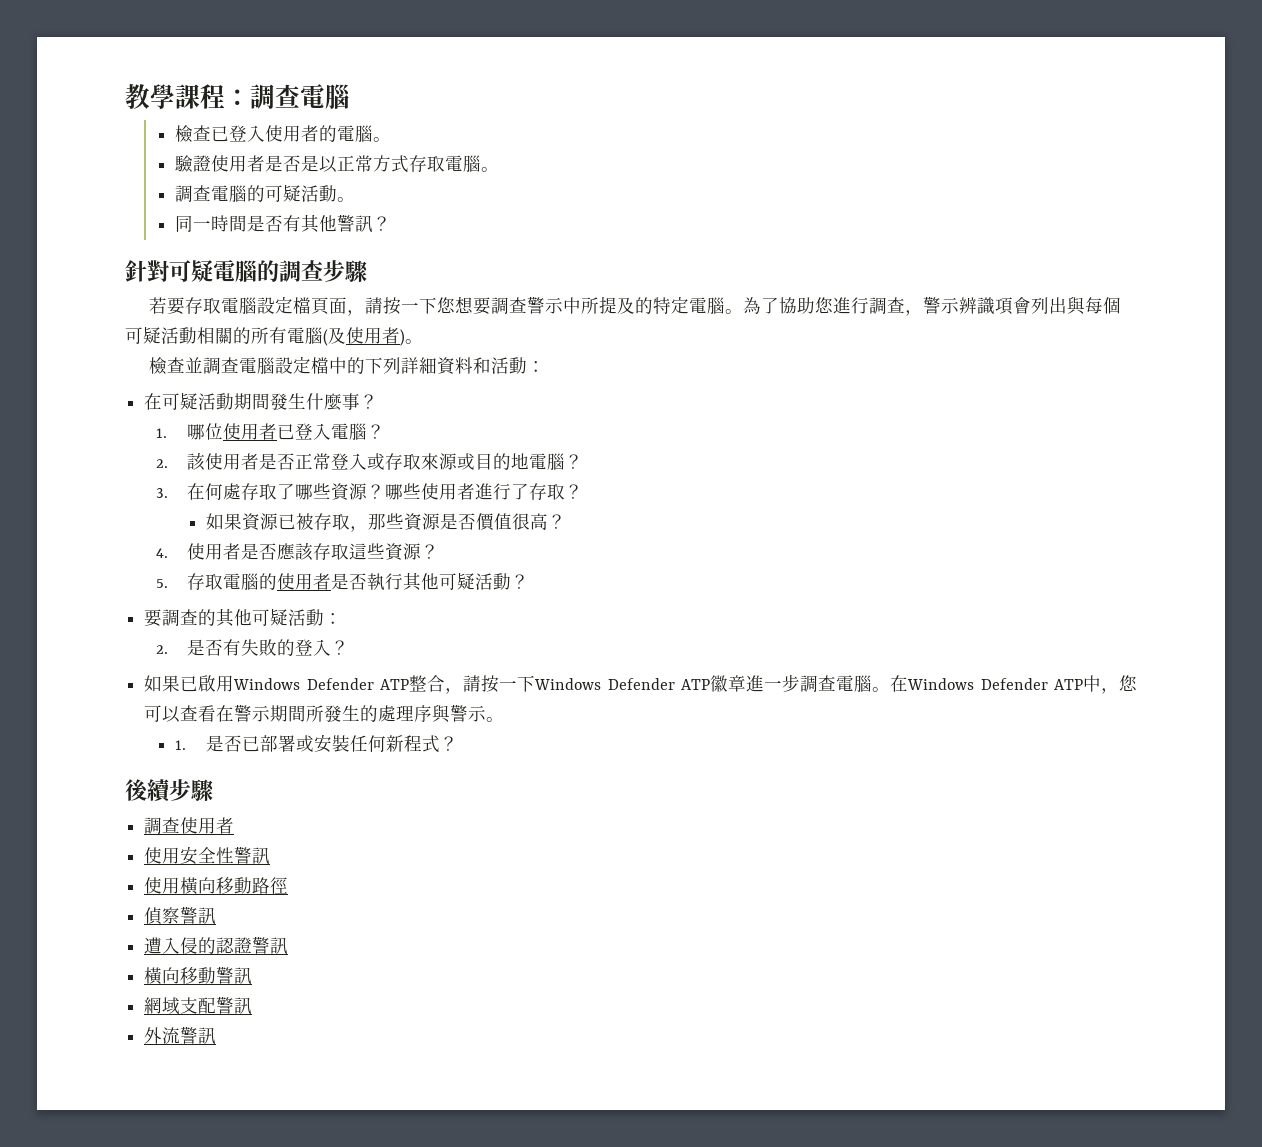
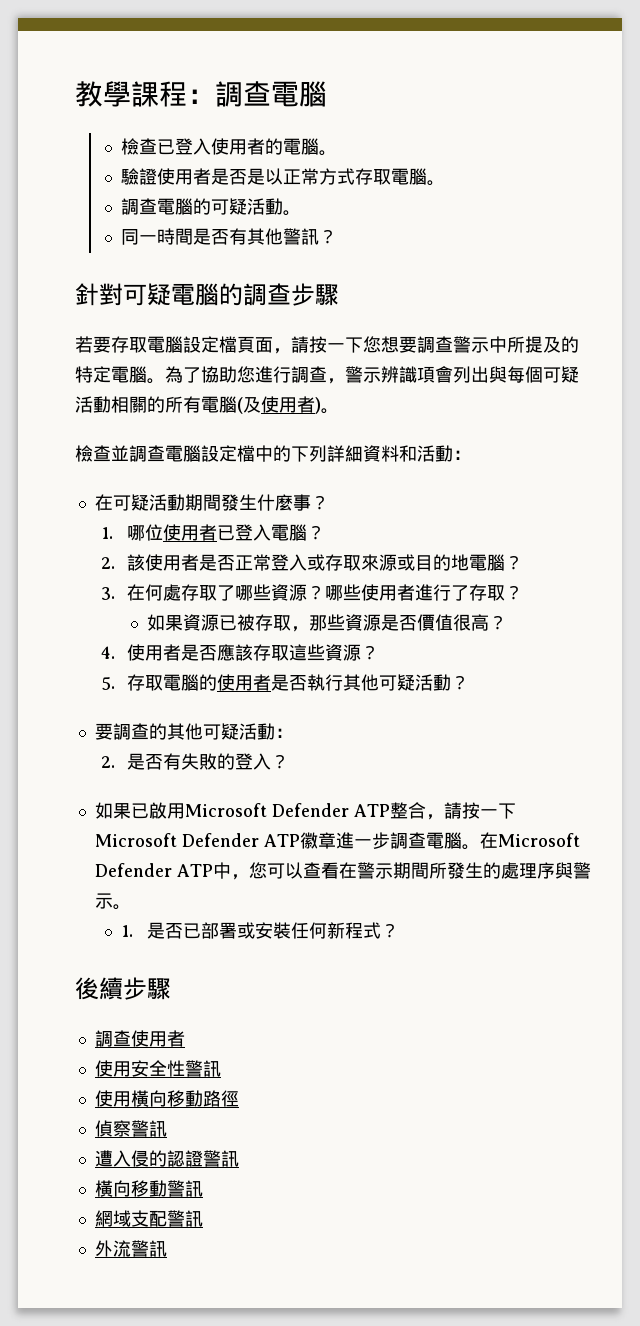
- 如果已啟用Windows Defender ATP整合，請按一下Windows Defender ATP徽章進一步調查電腦。
+ 如果已啟用Microsoft Defender ATP整合，請按一下Microsoft Defender ATP徽章進一步調查電腦。
- 在Windows Defender ATP中，您可以查看在警示期間所發生的處理序與警示。
+ 在Microsoft Defender ATP中，您可以查看在警示期間所發生的處理序與警示。

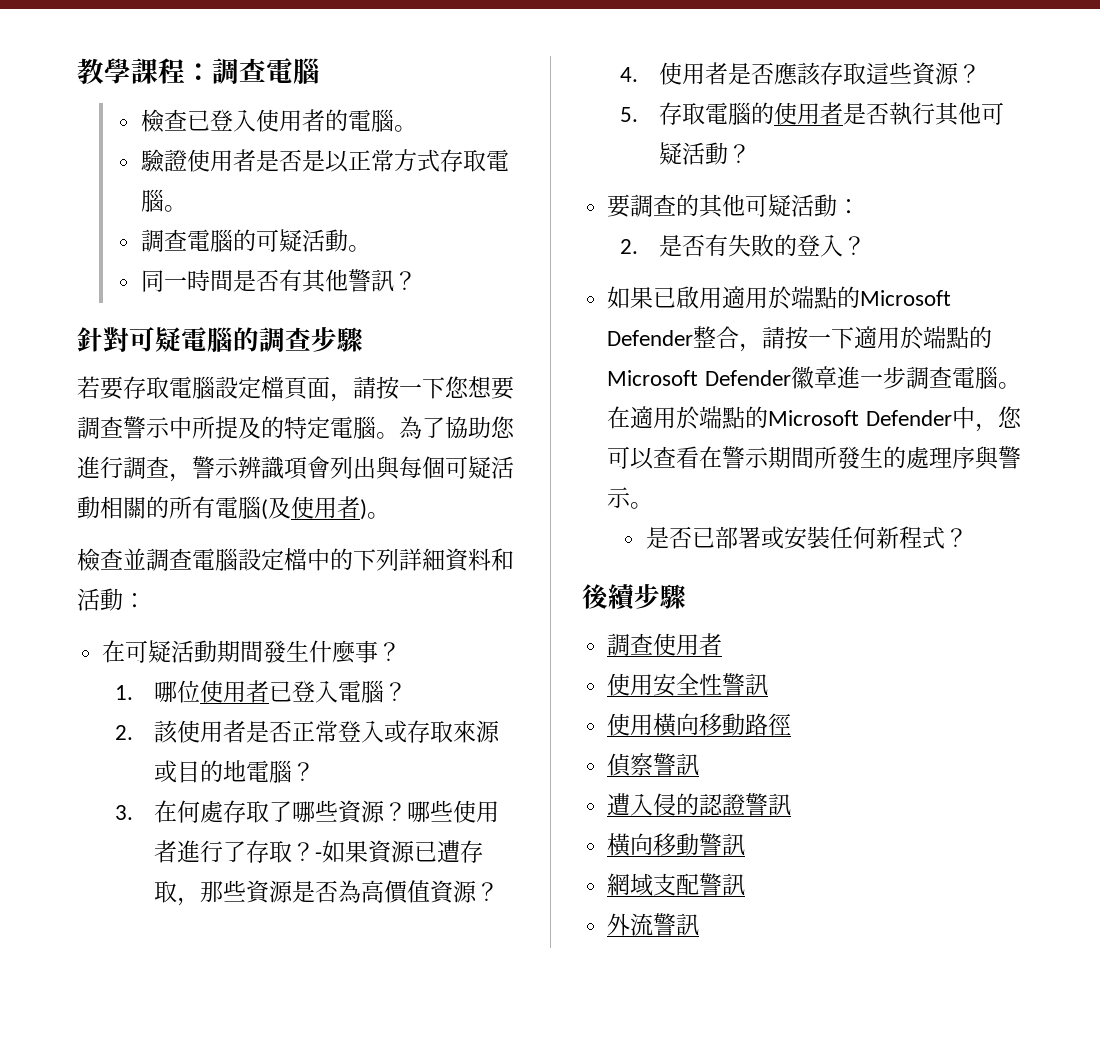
- 哪些使用者進行了存取？
- 如果資源已被存取，那些資源是否價值很高？
+ 哪些使用者進行了存取？-如果資源已遭存取，那些資源是否為高價值資源？
- 如果已啟用Microsoft Defender ATP整合，請按一下Microsoft Defender ATP徽章進一步調查電腦。
+ 如果已啟用適用於端點的Microsoft Defender整合，請按一下適用於端點的Microsoft Defender徽章進一步調查電腦。
- 在Microsoft Defender ATP中，您可以查看在警示期間所發生的處理序與警示。
+ 在適用於端點的Microsoft Defender中，您可以查看在警示期間所發生的處理序與警示。
- 1.是否已部署或安裝任何新程式？
+ 是否已部署或安裝任何新程式？

